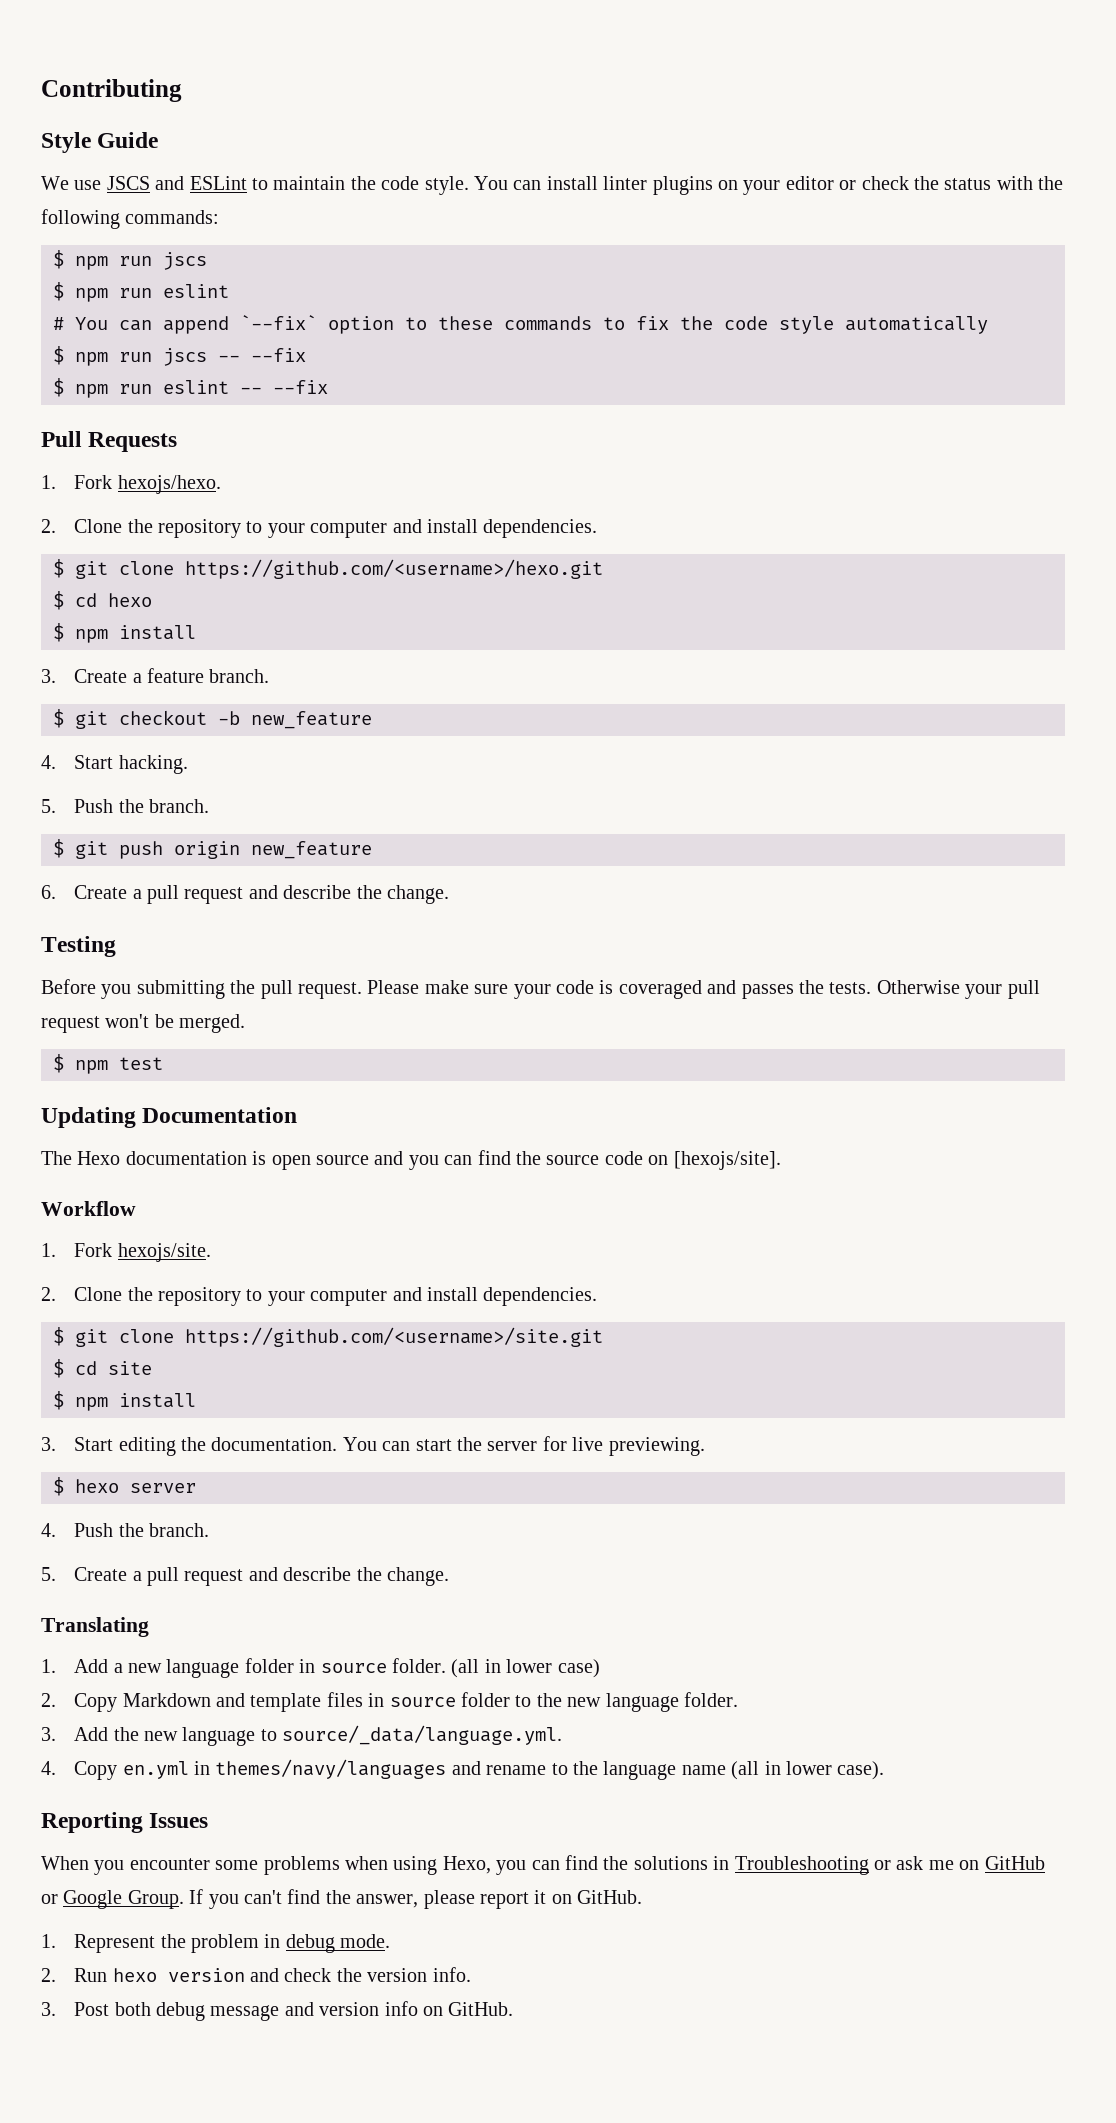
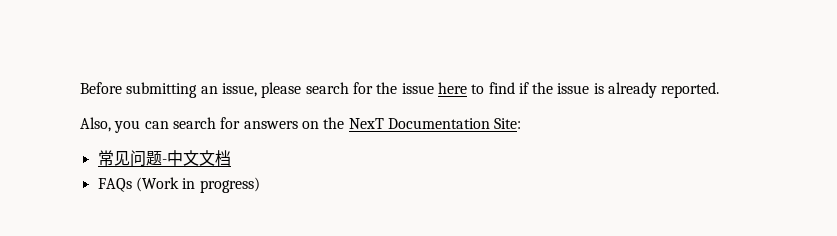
- Contributing
- Style Guide
- We use JSCS and ESLint to maintain the code style. You can install linter plugins on your editor or check the status with the following commands:
- $ npm run jscs
- $ npm run eslint
- # You can append `--fix` option to these commands to fix the code style automatically
- $ npm run jscs -- --fix
- $ npm run eslint -- --fix
- Pull Requests
- 1. Fork hexojs/hexo.
- 2. Clone the repository to your computer and install dependencies.
- $ git clone https://github.com/<username>/hexo.git
- $ cd hexo
- $ npm install
- 3. Create a feature branch.
- $ git checkout -b new_feature
- 4. Start hacking.
- 5. Push the branch.
- $ git push origin new_feature
- 6. Create a pull request and describe the change.
- Testing
- Before you submitting the pull request. Please make sure your code is coveraged and passes the tests. Otherwise your pull request won't be merged.
- $ npm test
- Updating Documentation
- The Hexo documentation is open source and you can find the source code on [hexojs/site].
- Workflow
- 1. Fork hexojs/site.
- 2. Clone the repository to your computer and install dependencies.
- $ git clone https://github.com/<username>/site.git
- $ cd site
- $ npm install
- 3. Start editing the documentation. You can start the server for live previewing.
- $ hexo server
- 4. Push the branch.
- 5. Create a pull request and describe the change.
- Translating
- 1. Add a new language folder in source folder. (all in lower case)
- 2. Copy Markdown and template files in source folder to the new language folder.
- 3. Add the new language to source/_data/language.yml.
- 4. Copy en.yml in themes/navy/languages and rename to the language name (all in lower case).
- Reporting Issues
- When you encounter some problems when using Hexo, you can find the solutions in Troubleshooting or ask me on GitHub or Google Group. If you can't find the answer, please report it on GitHub.
- 1. Represent the problem in debug mode.
- 2. Run hexo version and check the version info.
- 3. Post both debug message and version info on GitHub.
+ Before submitting an issue, please search for the issue here to find if the issue is already reported.
+ Also, you can search for answers on the NexT Documentation Site:
+ 常见问题-中文文档
+ FAQs (Work in progress)

